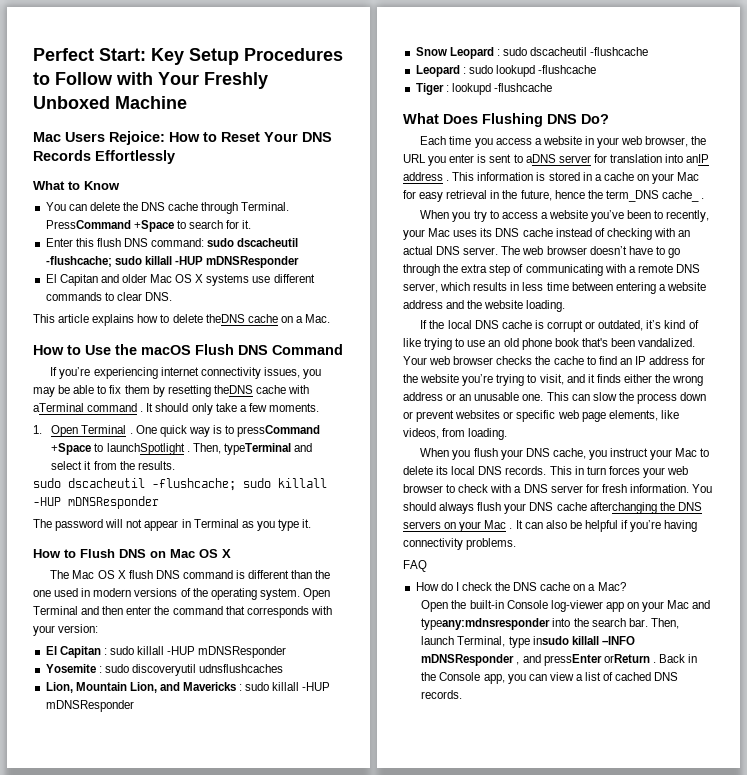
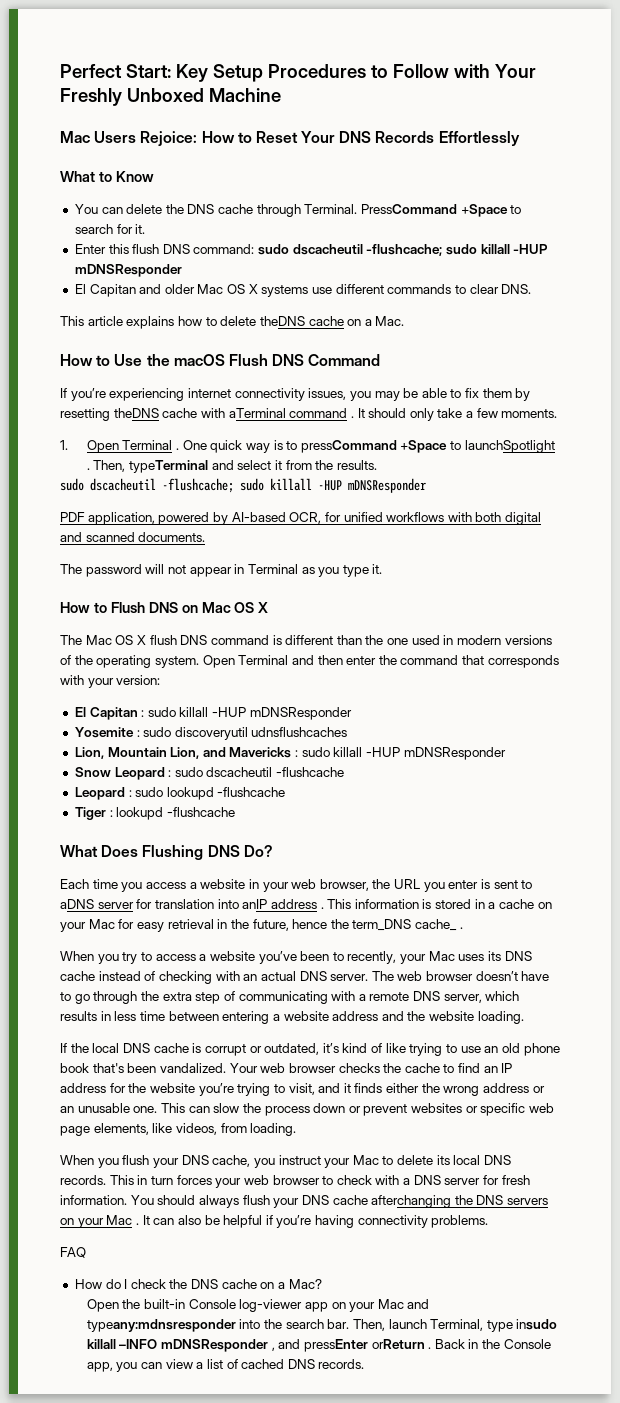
+ PDF application, powered by AI-based OCR, for unified workflows with both digital and scanned documents.

